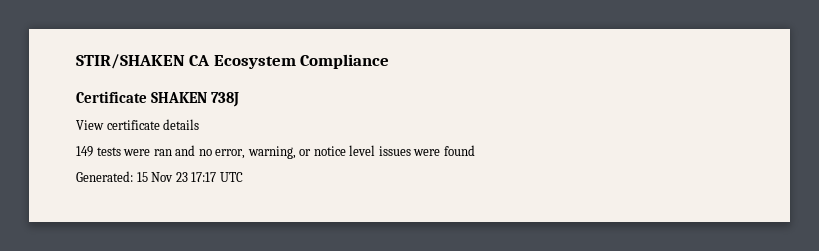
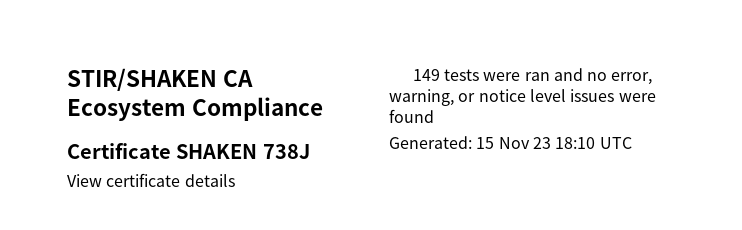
- Generated: 15 Nov 23 17:17 UTC
+ Generated: 15 Nov 23 18:10 UTC

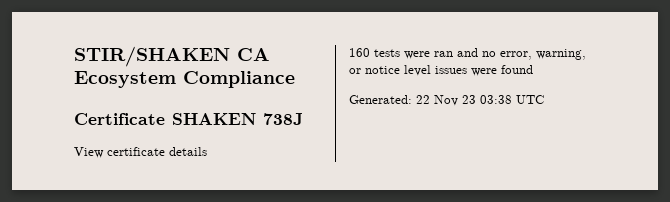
- 149 tests were ran and no error, warning, or notice level issues were found
+ 160 tests were ran and no error, warning, or notice level issues were found
- Generated: 15 Nov 23 18:10 UTC
+ Generated: 22 Nov 23 03:38 UTC

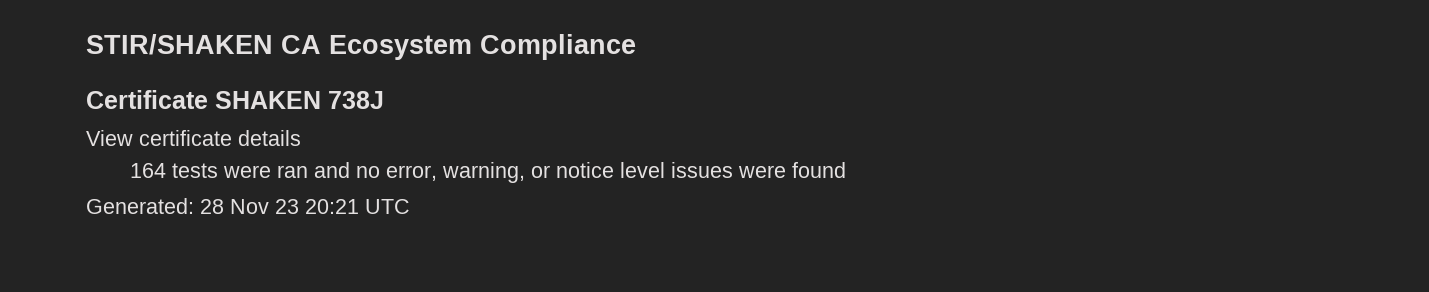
- 160 tests were ran and no error, warning, or notice level issues were found
+ 164 tests were ran and no error, warning, or notice level issues were found
- Generated: 22 Nov 23 03:38 UTC
+ Generated: 28 Nov 23 20:21 UTC

